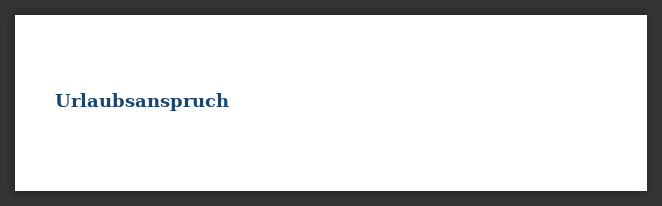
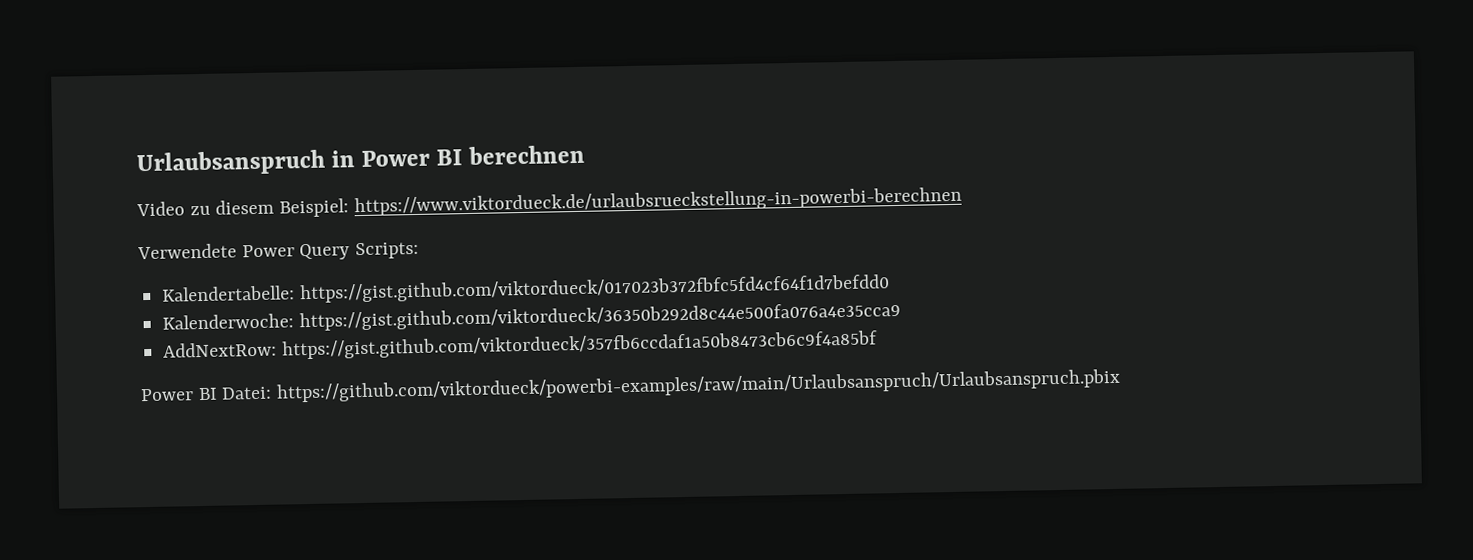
- Urlaubsanspruch
+ Urlaubsanspruch in Power BI berechnen
+ Video zu diesem Beispiel: https://www.viktordueck.de/urlaubsrueckstellung-in-powerbi-berechnen
+ Verwendete Power Query Scripts:
+ Kalendertabelle: https://gist.github.com/viktordueck/017023b372fbfc5fd4cf64f1d7befdd0
+ Kalenderwoche: https://gist.github.com/viktordueck/36350b292d8c44e500fa076a4e35cca9
+ AddNextRow: https://gist.github.com/viktordueck/357fb6ccdaf1a50b8473cb6c9f4a85bf
+ Power BI Datei: https://github.com/viktordueck/powerbi-examples/raw/main/Urlaubsanspruch/Urlaubsanspruch.pbix

